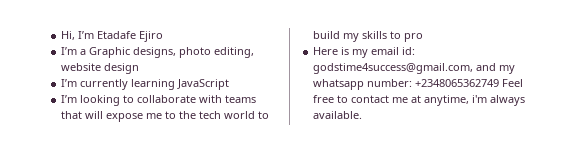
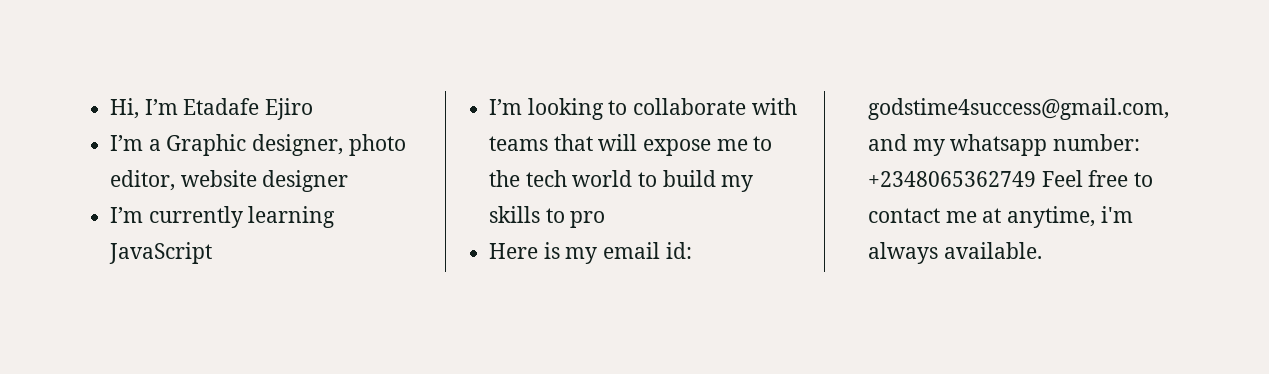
- I’m a Graphic designs, photo editing, website design
+ I’m a Graphic designer, photo editor, website designer

